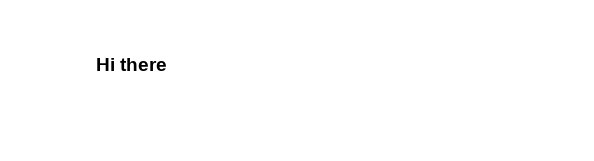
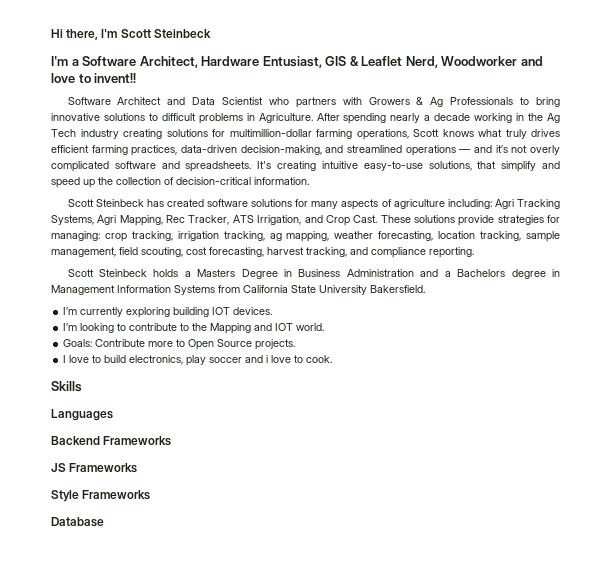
- Hi there
+ Hi there, I'm Scott Steinbeck
+ I'm a Software Architect, Hardware Entusiast, GIS & Leaflet Nerd, Woodworker and love to invent!!
+ Software Architect and Data Scientist who partners with Growers & Ag Professionals to bring innovative solutions to difficult problems in Agriculture. After spending nearly a decade working in the Ag Tech industry creating solutions for multimillion-dollar farming operations, Scott knows what truly drives efficient farming practices, data-driven decision-making, and streamlined operations — and it’s not overly complicated software and spreadsheets. It's creating intuitive easy-to-use solutions, that simplify and speed up the collection of decision-critical information.
+ Scott Steinbeck has created software solutions for many aspects of agriculture including: Agri Tracking Systems, Agri Mapping, Rec Tracker, ATS Irrigation, and Crop Cast. These solutions provide strategies for managing: crop tracking, irrigation tracking, ag mapping, weather forecasting, location tracking, sample management, field scouting, cost forecasting, harvest tracking, and compliance reporting.
+ Scott Steinbeck holds a Masters Degree in Business Administration and a Bachelors degree in Management Information Systems from California State University Bakersfield.
+ I’m currently exploring building IOT devices.
+ I’m looking to contribute to the Mapping and IOT world.
+ Goals: Contribute more to Open Source projects.
+ I love to build electronics, play soccer and i love to cook.
+ Skills
+ Languages
+ Backend Frameworks
+ JS Frameworks
+ Style Frameworks
+ Database

